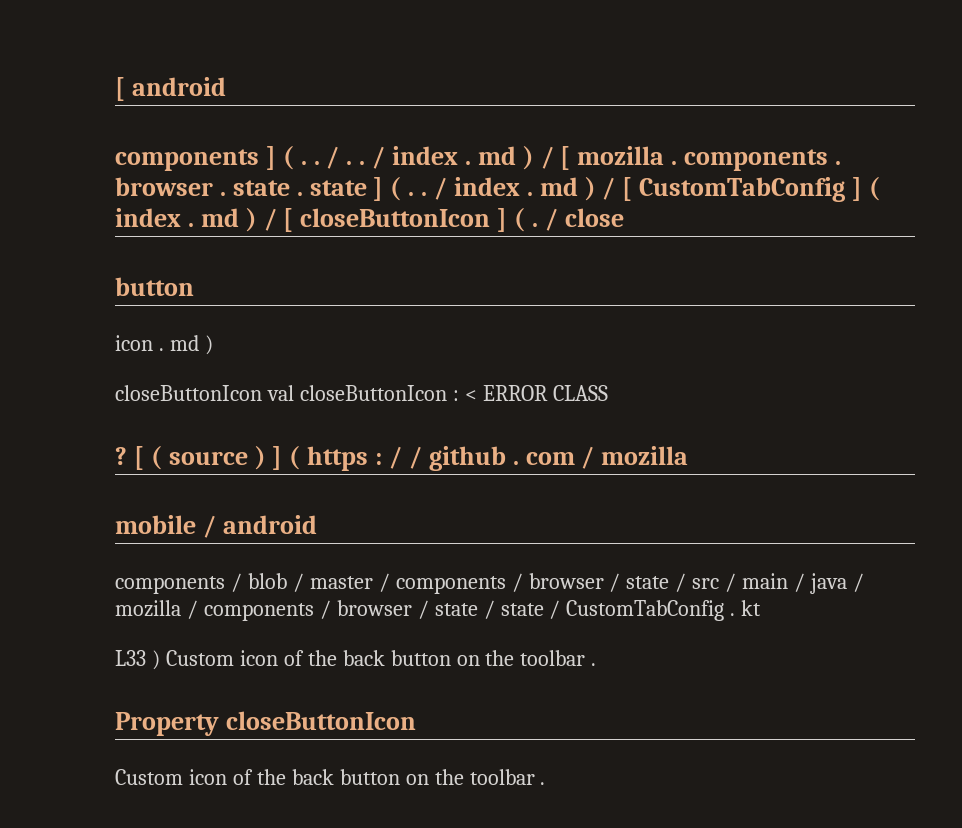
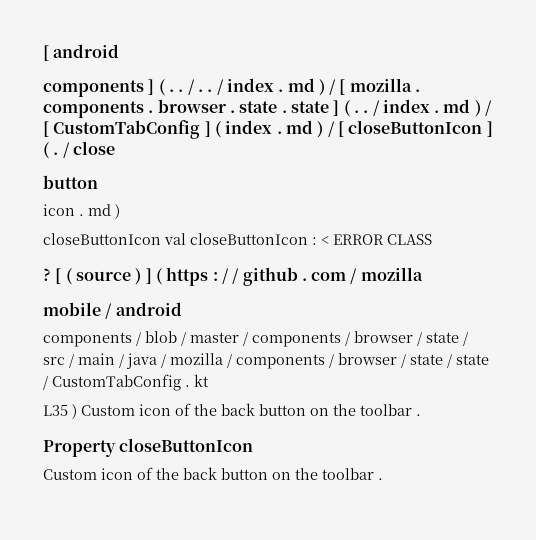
- L33 ) Custom icon of the back button on the toolbar .
+ L35 ) Custom icon of the back button on the toolbar .

